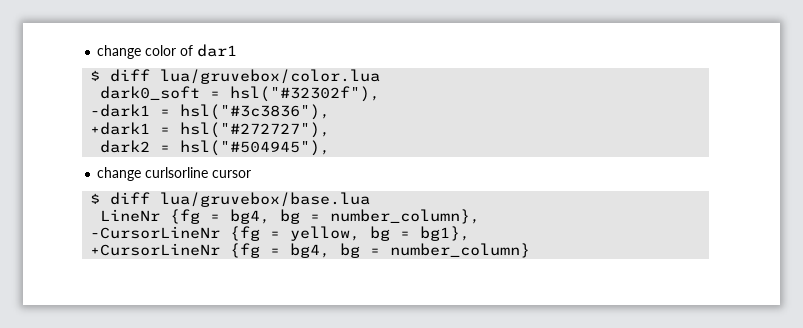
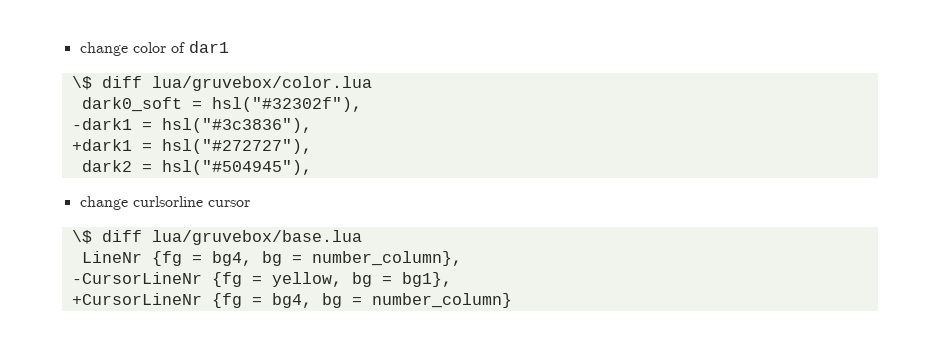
- $ diff lua/gruvebox/color.lua
+ \$ diff lua/gruvebox/color.lua
- $ diff lua/gruvebox/base.lua
+ \$ diff lua/gruvebox/base.lua

